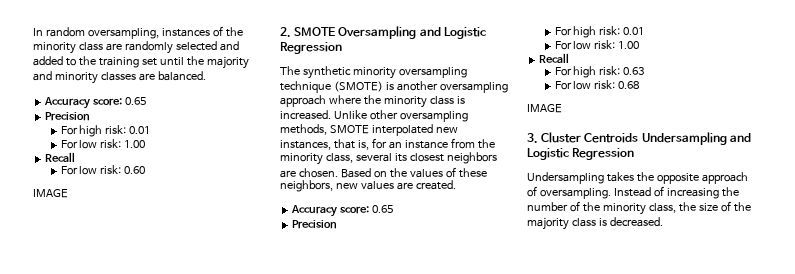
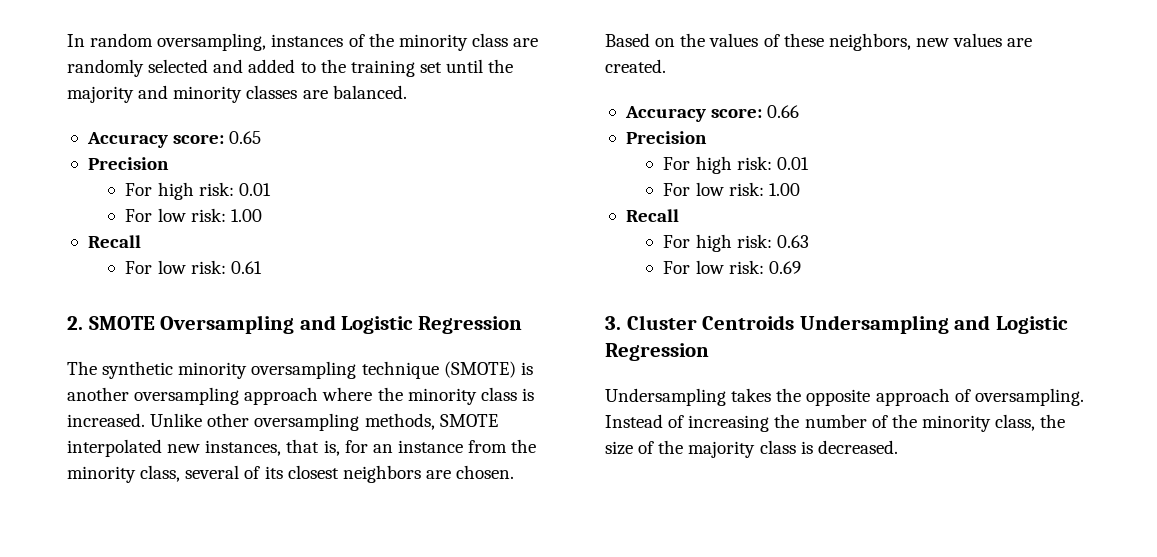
- For low risk: 0.60
- IMAGE
+ For low risk: 0.61
- Unlike other oversampling methods, SMOTE interpolated new instances, that is, for an instance from the minority class, several its closest neighbors are chosen.
+ Unlike other oversampling methods, SMOTE interpolated new instances, that is, for an instance from the minority class, several of its closest neighbors are chosen.
  Based on the values of these neighbors, new values are created.
- Accuracy score: 0.65
+ Accuracy score: 0.66
- For low risk: 0.68
- IMAGE
+ For low risk: 0.69

